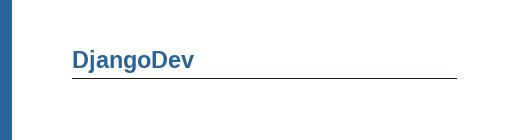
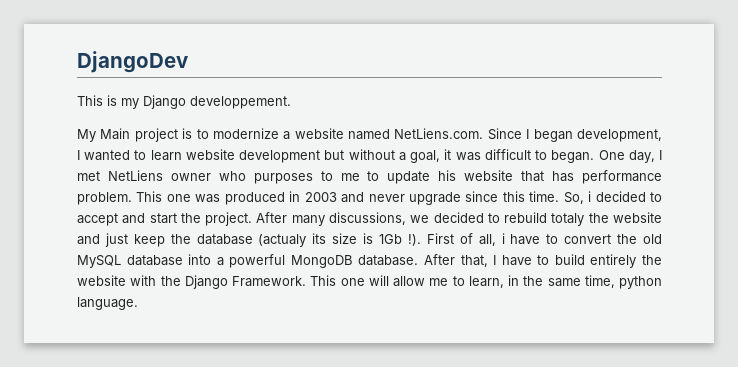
+ This is my Django developpement.
+ My Main project is to modernize a website named NetLiens.com. Since I began development, I wanted to learn website development but without a goal, it was difficult to began. One day, I met NetLiens owner who purposes to me to update his website that has performance problem. This one was produced in 2003 and never upgrade since this time. So, i decided to accept and start the project. After many discussions, we decided to rebuild totaly the website and just keep the database (actualy its size is 1Gb !). First of all, i have to convert the old MySQL database into a powerful MongoDB database. After that, I have to build entirely the website with the Django Framework. This one will allow me to learn, in the same time, python language.

